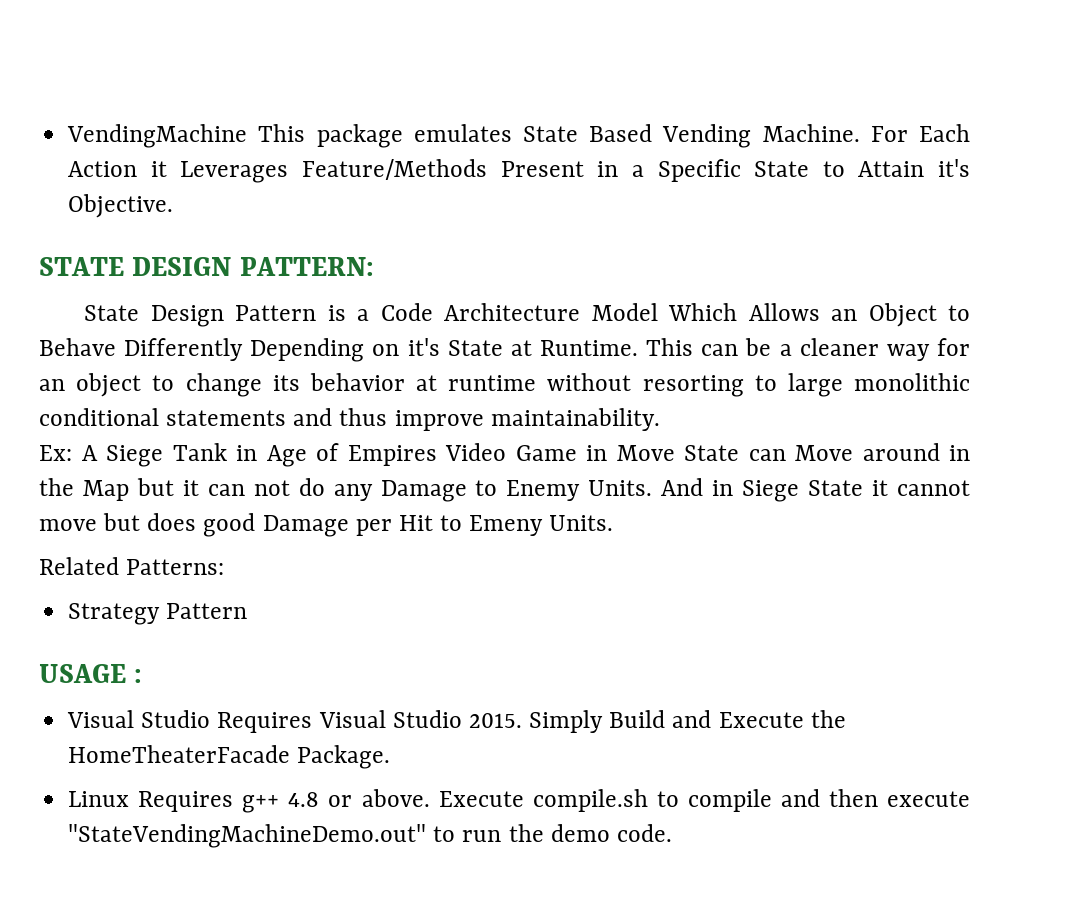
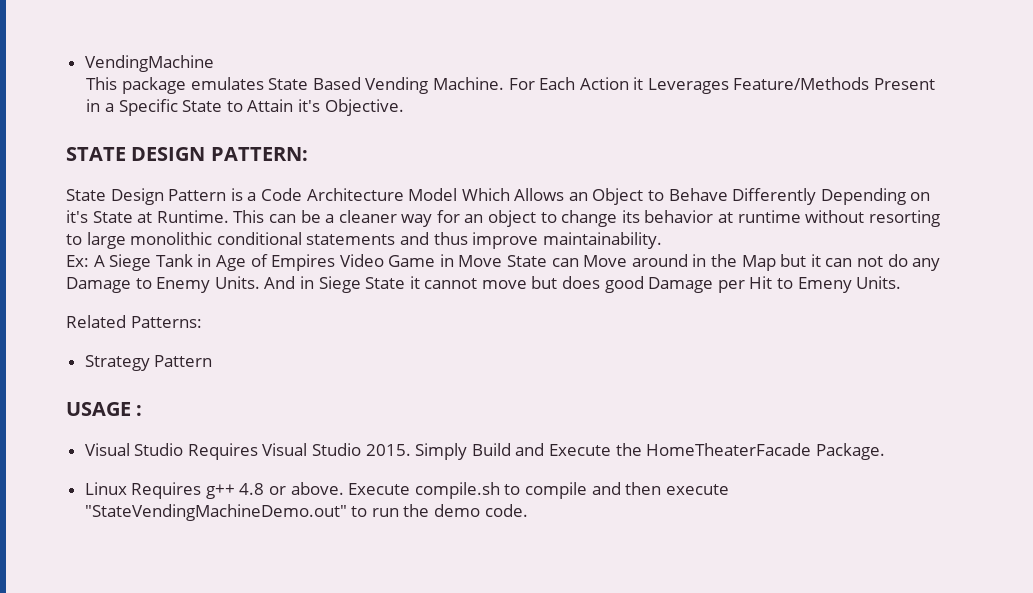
- VendingMachine This package emulates State Based Vending Machine.
+ VendingMachine
+ This package emulates State Based Vending Machine.

